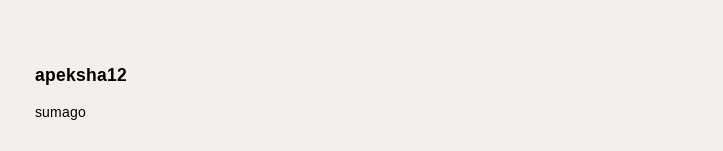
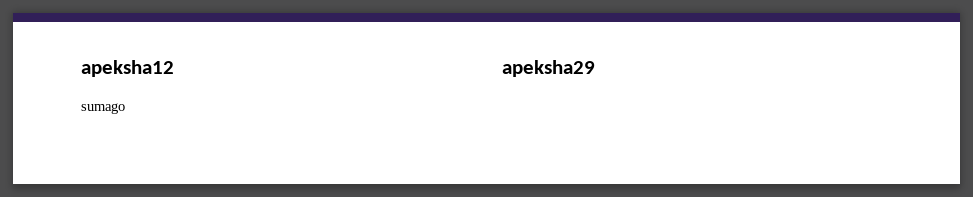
+ apeksha29

